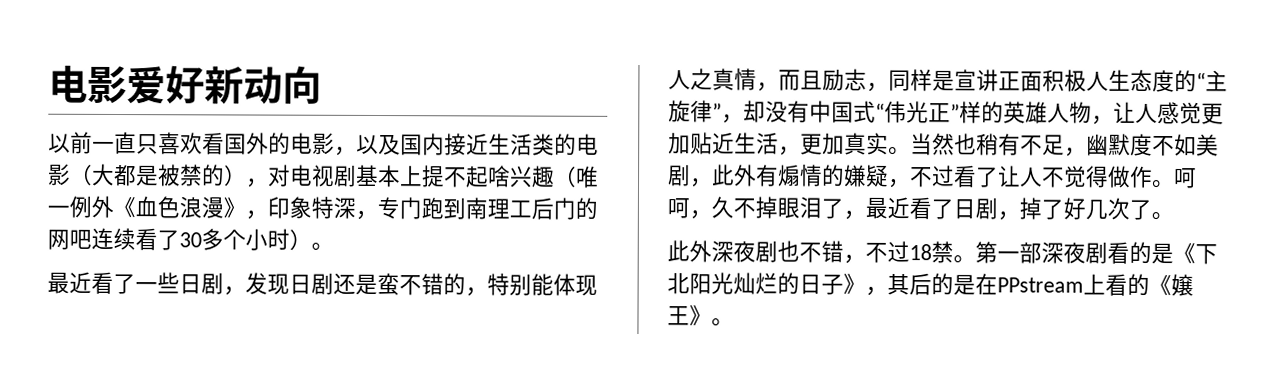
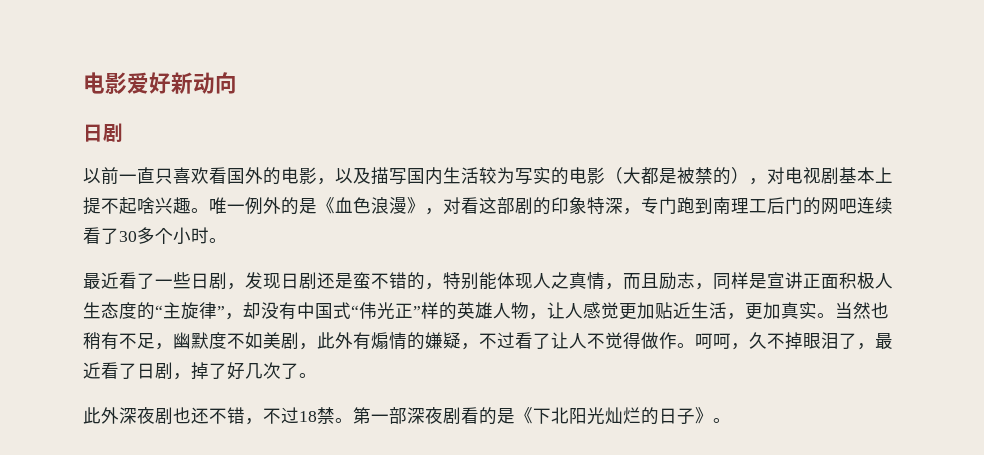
  电影爱好新动向
+ 日剧
- 以前一直只喜欢看国外的电影，以及国内接近生活类的电影（大都是被禁的），对电视剧基本上提不起啥兴趣（唯一例外《血色浪漫》，印象特深，专门跑到南理工后门的网吧连续看了30多个小时）。
+ 以前一直只喜欢看国外的电影，以及描写国内生活较为写实的电影（大都是被禁的），对电视剧基本上提不起啥兴趣。唯一例外的是《血色浪漫》，对看这部剧的印象特深，专门跑到南理工后门的网吧连续看了30多个小时。
- 此外深夜剧也不错，不过18禁。
+ 此外深夜剧也还不错，不过18禁。
- 第一部深夜剧看的是《下北阳光灿烂的日子》，其后的是在PPstream上看的《嬢王》。
+ 第一部深夜剧看的是《下北阳光灿烂的日子》。

